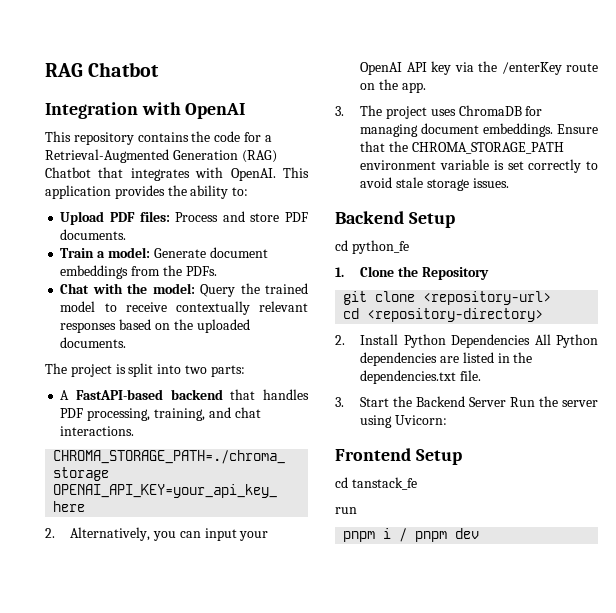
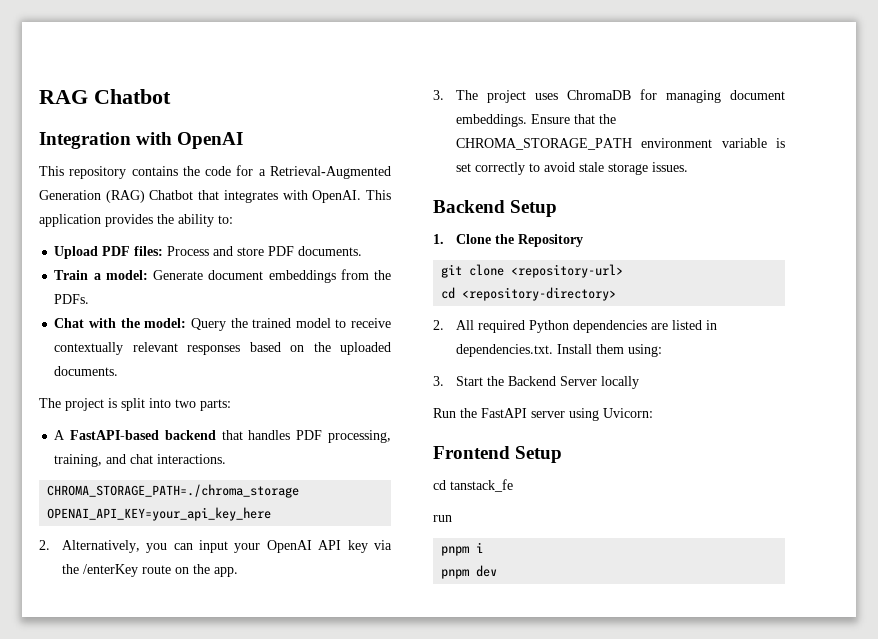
- cd python_fe
- 2. Install Python Dependencies All Python dependencies are listed in the dependencies.txt file.
+ 2. All required Python dependencies are listed in dependencies.txt. Install them using:
- 3. Start the Backend Server Run the server using Uvicorn:
+ 3. Start the Backend Server locally
+ Run the FastAPI server using Uvicorn:
- pnpm i / pnpm dev
+ pnpm i
+ pnpm dev

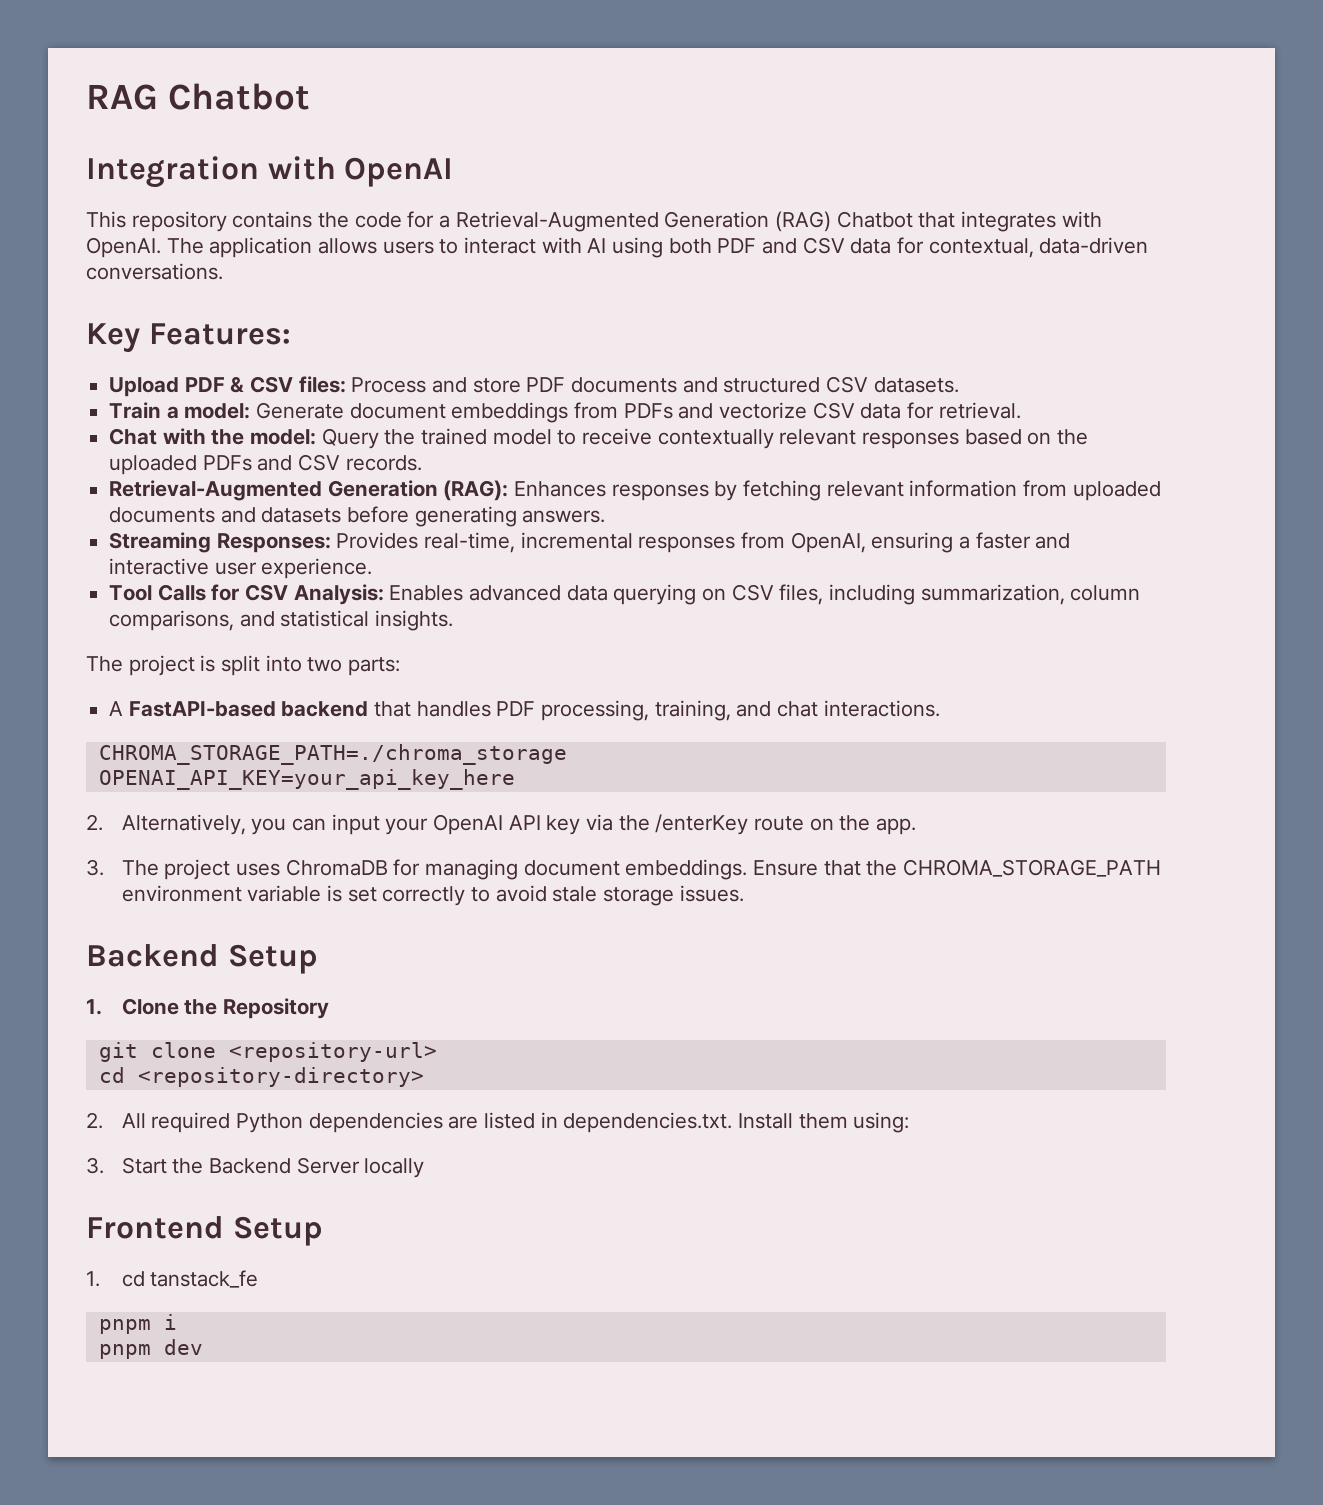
- This application provides the ability to:
+ The application allows users to interact with AI using both PDF and CSV data for contextual, data-driven conversations.
+ Key Features:
- Upload PDF files: Process and store PDF documents.
+ Upload PDF & CSV files: Process and store PDF documents and structured CSV datasets.
- Train a model: Generate document embeddings from the PDFs.
+ Train a model: Generate document embeddings from PDFs and vectorize CSV data for retrieval.
- Chat with the model: Query the trained model to receive contextually relevant responses based on the uploaded documents.
+ Chat with the model: Query the trained model to receive contextually relevant responses based on the uploaded PDFs and CSV records.
+ Retrieval-Augmented Generation (RAG): Enhances responses by fetching relevant information from uploaded documents and datasets before generating answers.
+ Streaming Responses: Provides real-time, incremental responses from OpenAI, ensuring a faster and interactive user experience.
+ Tool Calls for CSV Analysis: Enables advanced data querying on CSV files, including summarization, column comparisons, and statistical insights.
- Run the FastAPI server using Uvicorn:
- cd tanstack_fe
+ 1. cd tanstack_fe
- run

